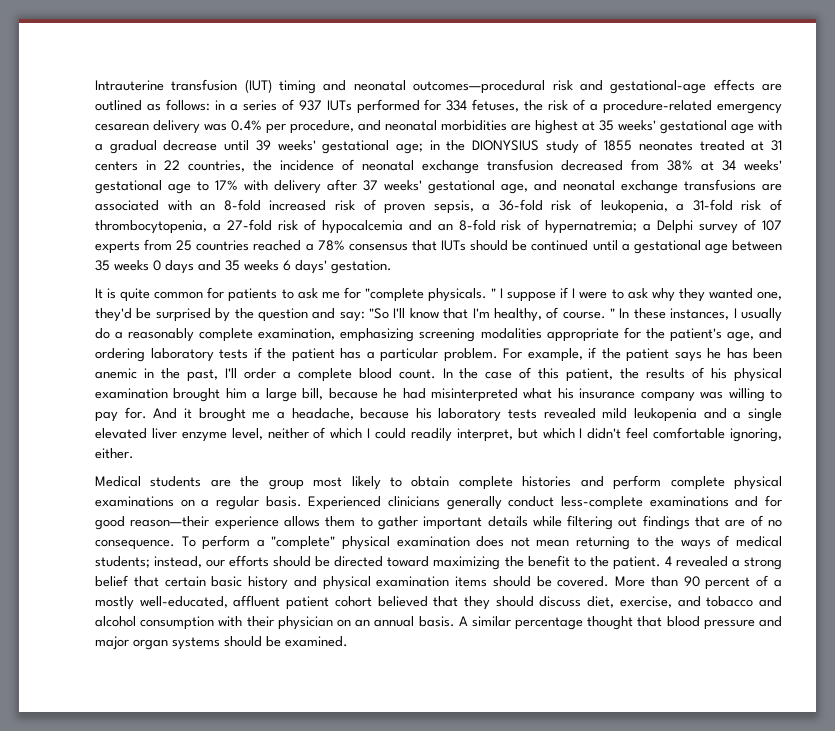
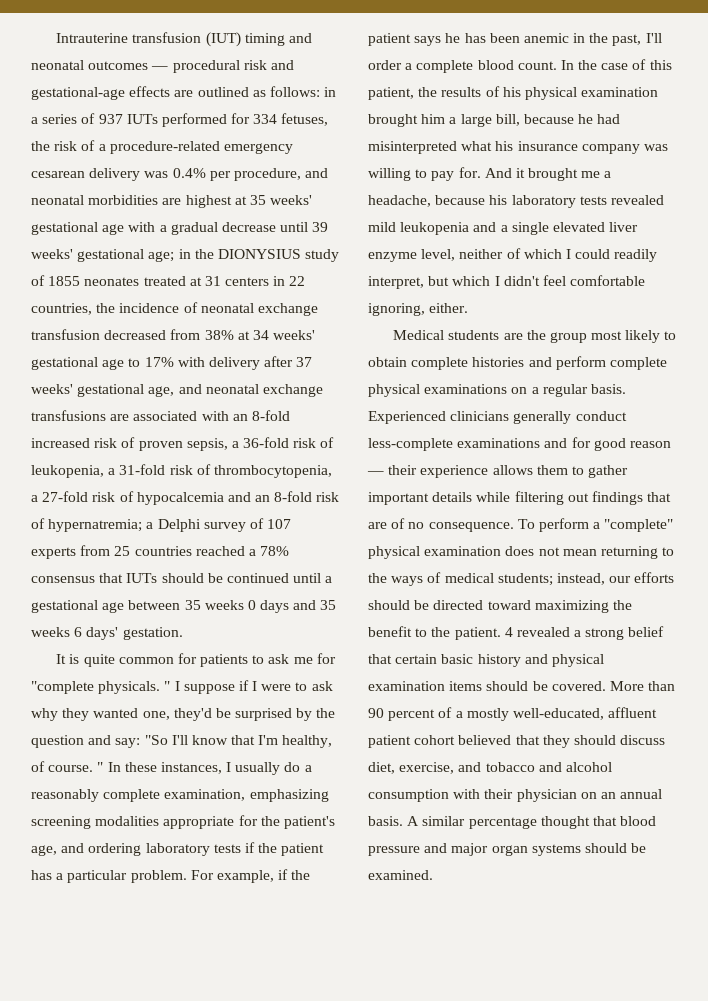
- Intrauterine transfusion (IUT) timing and neonatal outcomes—procedural risk and gestational-age effects are outlined as follows:
+ Intrauterine transfusion (IUT) timing and neonatal outcomes — procedural risk and gestational-age effects are outlined as follows:
- Experienced clinicians generally conduct less-complete examinations and for good reason—their experience allows them to gather important details while filtering out findings that are of no consequence.
+ Experienced clinicians generally conduct less-complete examinations and for good reason — their experience allows them to gather important details while filtering out findings that are of no consequence.

